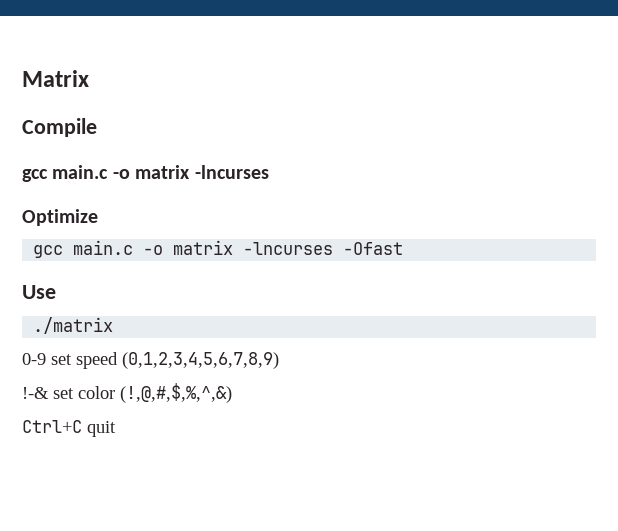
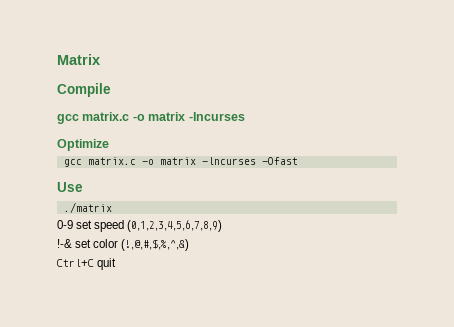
  Compile
- gcc main.c -o matrix -lncurses
+ gcc matrix.c -o matrix -lncurses
- gcc main.c -o matrix -lncurses -Ofast
+ gcc matrix.c -o matrix -lncurses -Ofast

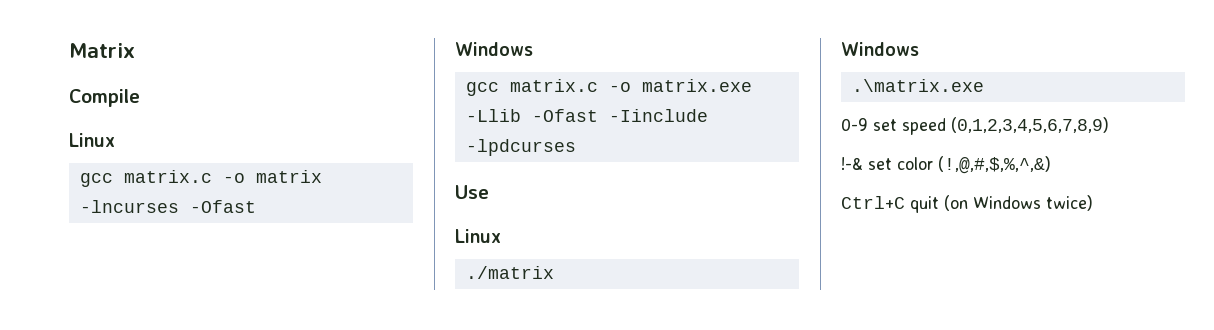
  Compile
- gcc matrix.c -o matrix -lncurses
- Optimize
+ Linux
  gcc matrix.c -o matrix -lncurses -Ofast
+ Windows
+ gcc matrix.c -o matrix.exe -Llib -Ofast -Iinclude -lpdcurses
  Use
+ Linux
  ./matrix
+ Windows
+ .\matrix.exe
- Ctrl+C quit
+ Ctrl+C quit (on Windows twice)

